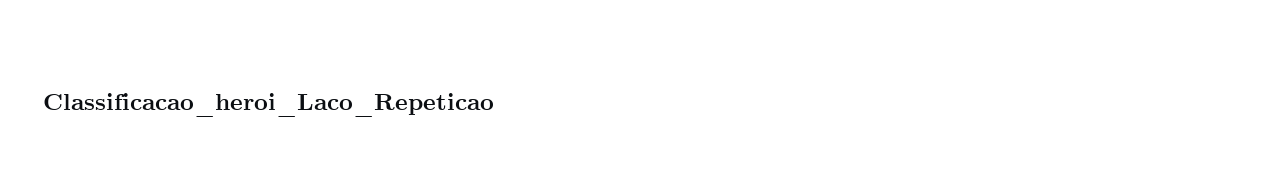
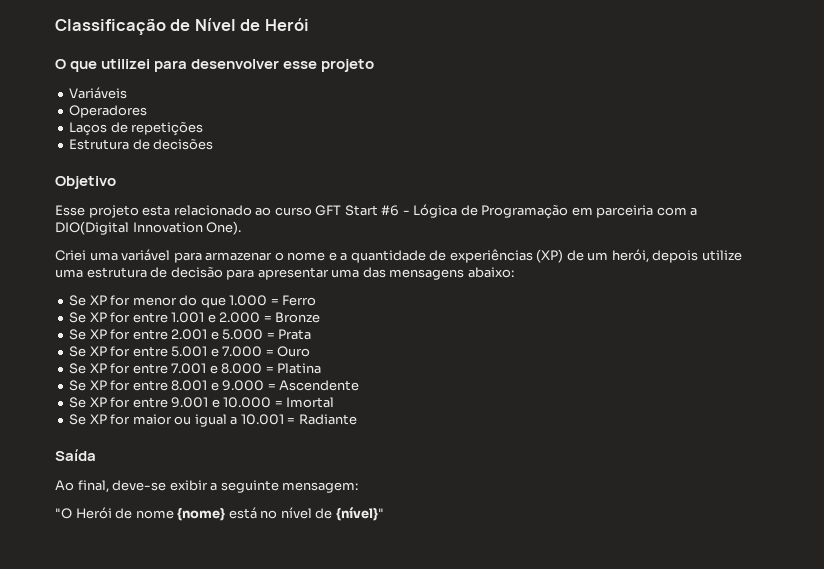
- Classificacao_heroi_Laco_Repeticao
+ Classificação de Nível de Herói
+ O que utilizei para desenvolver esse projeto
+ Variáveis
+ Operadores
+ Laços de repetições
+ Estrutura de decisões
+ Objetivo
+ Esse projeto esta relacionado ao curso GFT Start #6 - Lógica de Programação em parceiria com a DIO(Digital Innovation One).
+ Criei uma variável para armazenar o nome e a quantidade de experiências (XP) de um herói, depois utilize uma estrutura de decisão para apresentar uma das mensagens abaixo:
+ Se XP for menor do que 1.000 = Ferro
+ Se XP for entre 1.001 e 2.000 = Bronze
+ Se XP for entre 2.001 e 5.000 = Prata
+ Se XP for entre 5.001 e 7.000 = Ouro
+ Se XP for entre 7.001 e 8.000 = Platina
+ Se XP for entre 8.001 e 9.000 = Ascendente
+ Se XP for entre 9.001 e 10.000 = Imortal
+ Se XP for maior ou igual a 10.001 = Radiante
+ Saída
+ Ao final, deve-se exibir a seguinte mensagem:
+ "O Herói de nome {nome} está no nível de {nível}"

